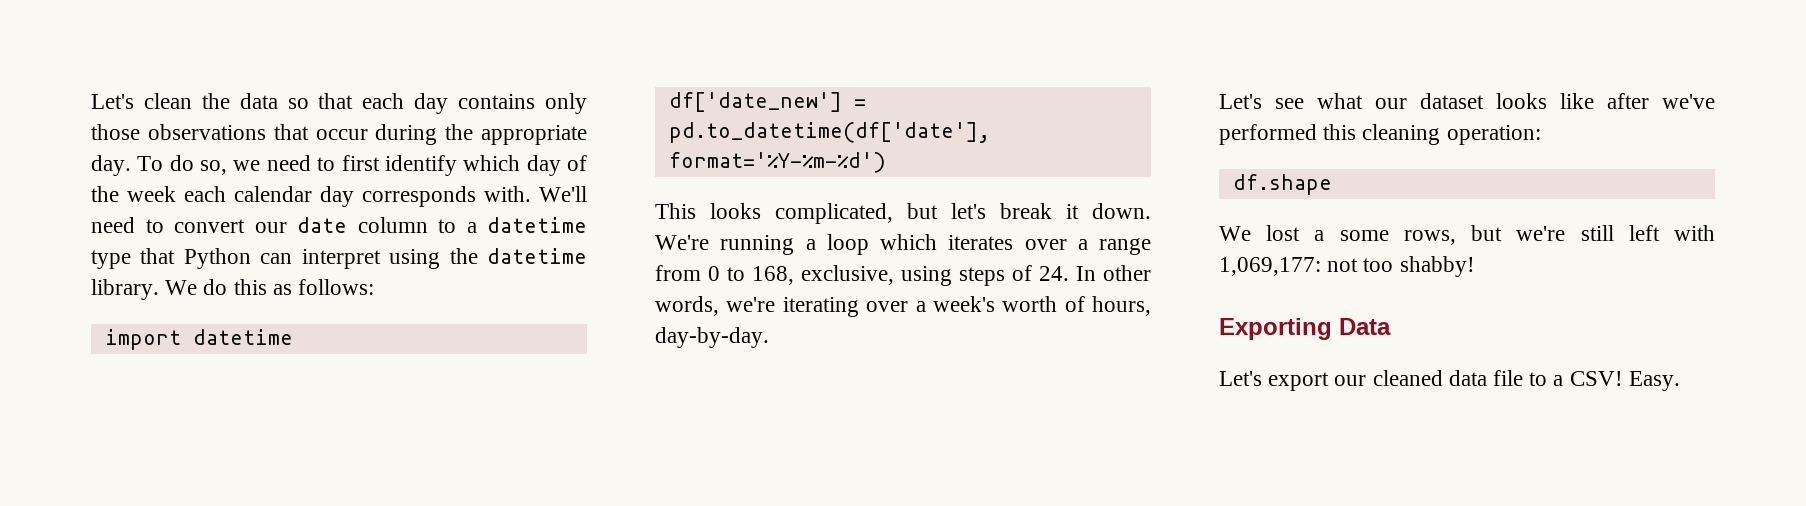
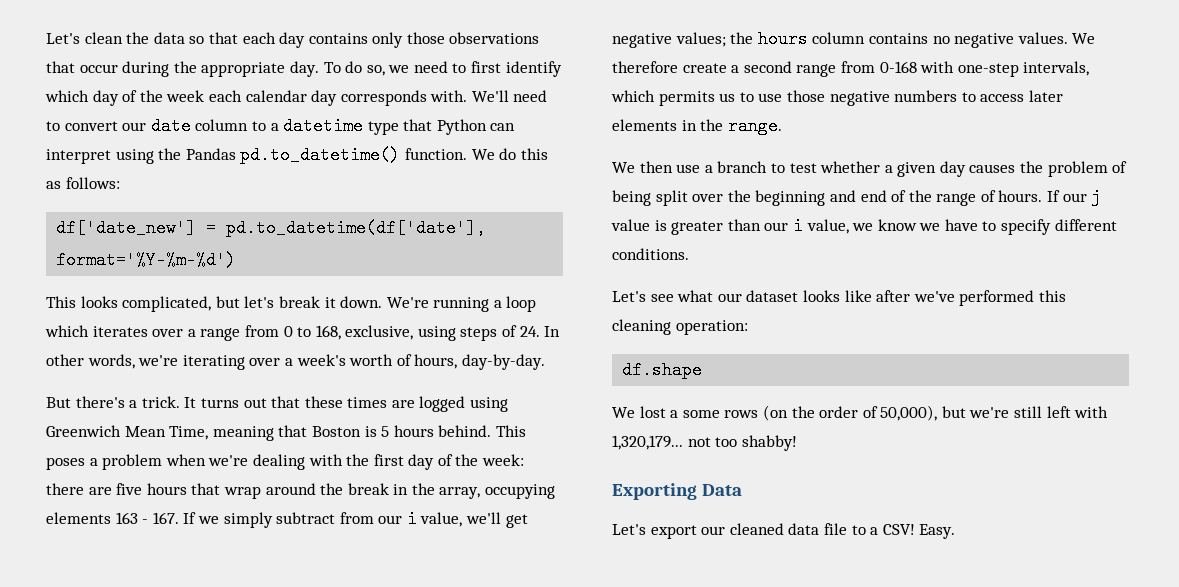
- We'll need to convert our date column to a datetime type that Python can interpret using the datetime library.
+ We'll need to convert our date column to a datetime type that Python can interpret using the Pandas pd.to_datetime() function.
- import datetime
+ But there's a trick. It turns out that these times are logged using Greenwich Mean Time, meaning that Boston is 5 hours behind. This poses a problem when we're dealing with the first day of the week: there are five hours that wrap around the break in the array, occupying elements 163 - 167. If we simply subtract from our i value, we'll get negative values; the hours column contains no negative values. We therefore create a second range from 0-168 with one-step intervals, which permits us to use those negative numbers to access later elements in the range.
+ We then use a branch to test whether a given day causes the problem of being split over the beginning and end of the range of hours. If our j value is greater than our i value, we know we have to specify different conditions.
- We lost a some rows, but we're still left with 1,069,177: not too shabby!
+ We lost a some rows (on the order of 50,000), but we're still left with 1,320,179... not too shabby!

